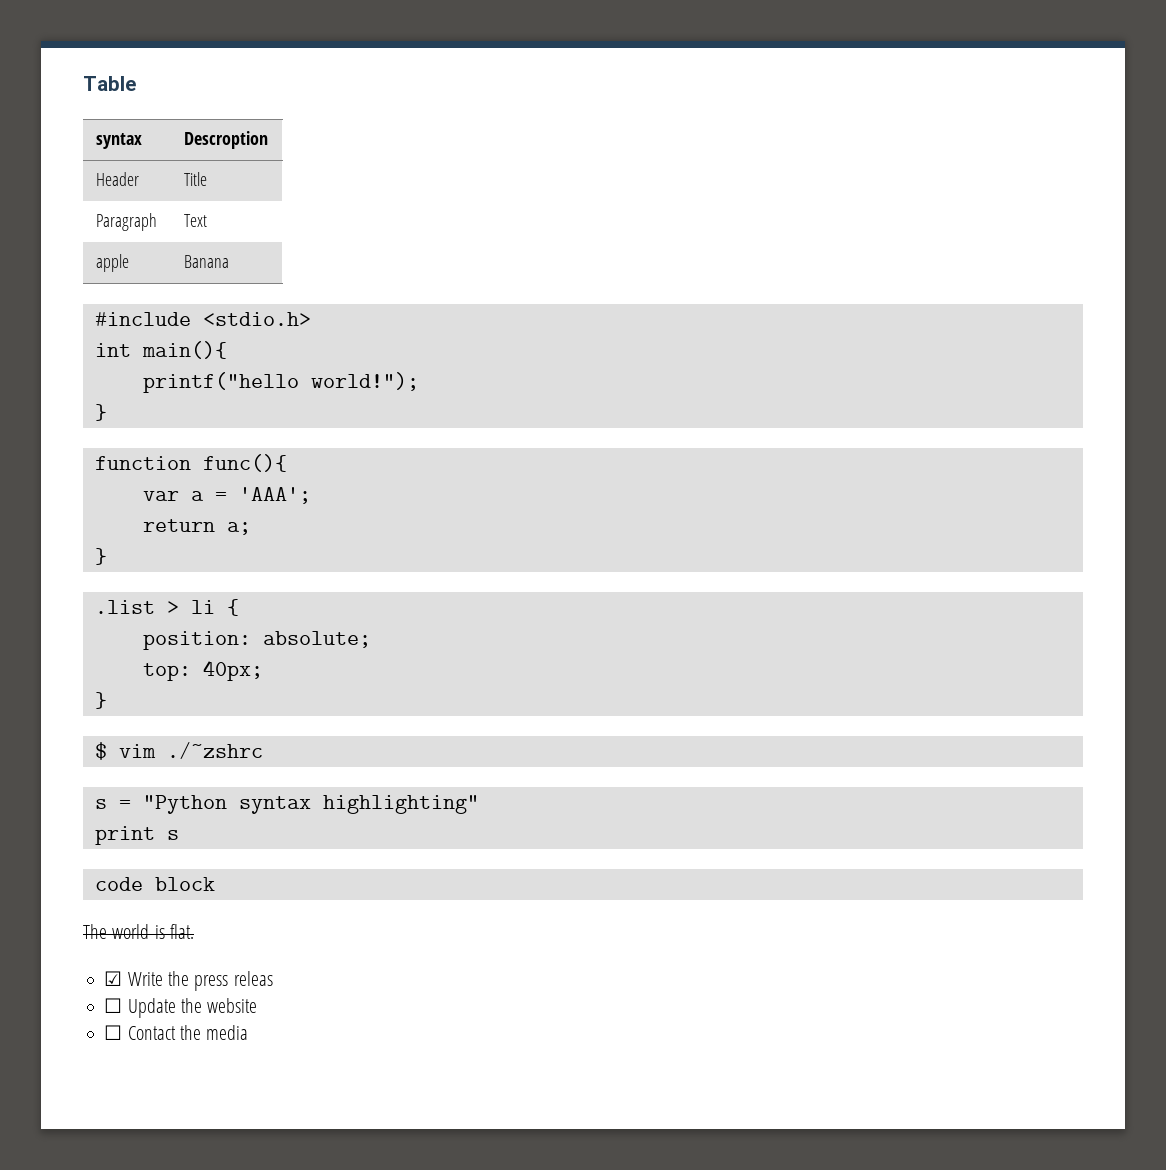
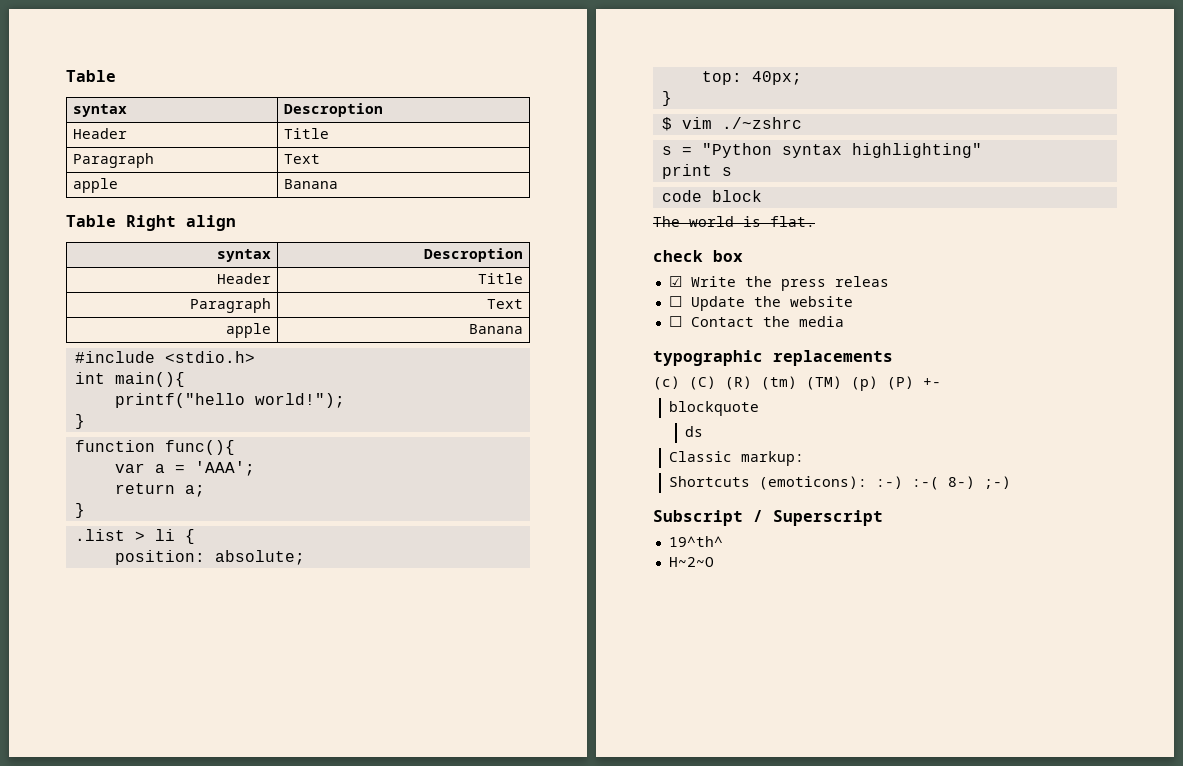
+ Table Right align
+ syntax | Descroption
+ Header | Title
+ Paragraph | Text
+ apple | Banana
+ check box
+ typographic replacements
+ (c) (C) (R) (tm) (TM) (p) (P) +-
+ blockquote
+ ds
+ Classic markup:
+ Shortcuts (emoticons): :-) :-( 8-) ;-)
+ Subscript / Superscript
+ 19^th^
+ H~2~O

